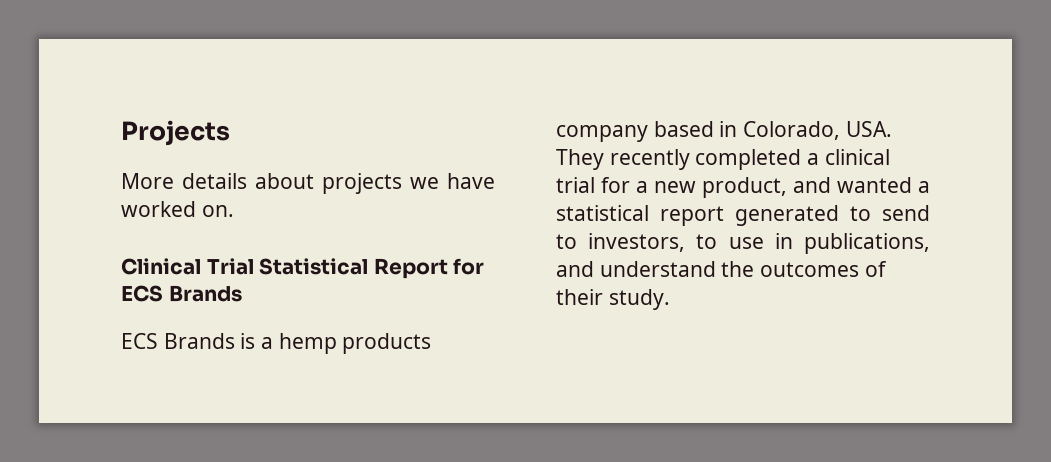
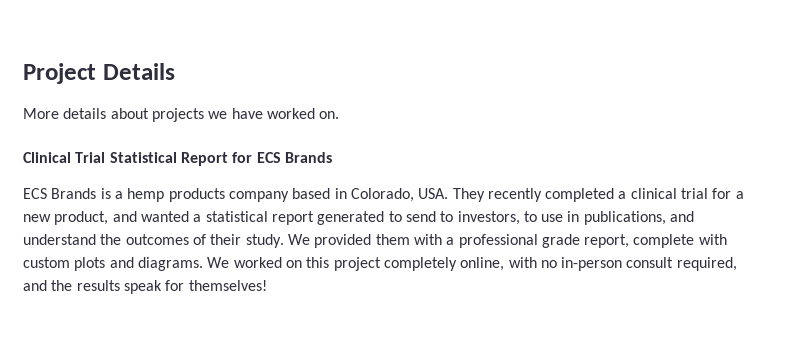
- Projects
+ Project Details
+ We provided them with a professional grade report, complete with custom plots and diagrams. We worked on this project completely online, with no in-person consult required, and the results speak for themselves!

